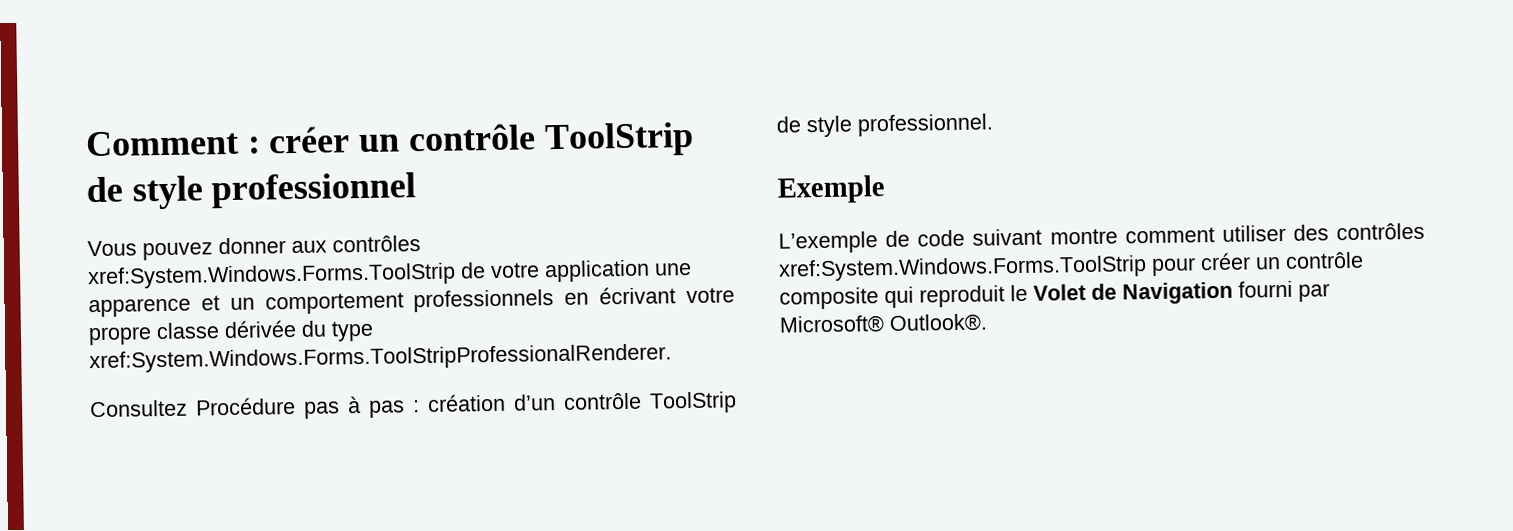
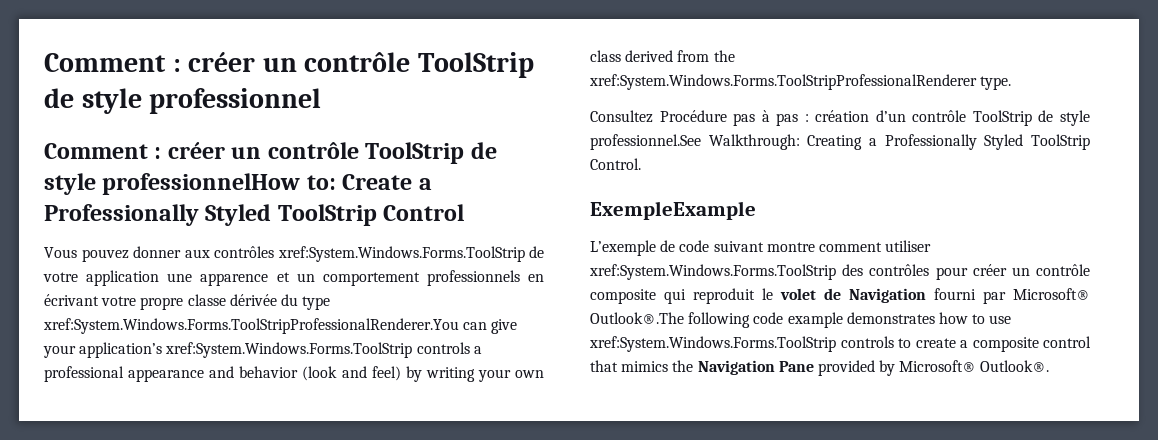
+ Comment : créer un contrôle ToolStrip de style professionnelHow to: Create a Professionally Styled ToolStrip Control
- Vous pouvez donner aux contrôles xref:System.Windows.Forms.ToolStrip de votre application une apparence et un comportement professionnels en écrivant votre propre classe dérivée du type xref:System.Windows.Forms.ToolStripProfessionalRenderer.
+ Vous pouvez donner aux contrôles xref:System.Windows.Forms.ToolStrip de votre application une apparence et un comportement professionnels en écrivant votre propre classe dérivée du type xref:System.Windows.Forms.ToolStripProfessionalRenderer.You can give your application’s xref:System.Windows.Forms.ToolStrip controls a professional appearance and behavior (look and feel) by writing your own class derived from the xref:System.Windows.Forms.ToolStripProfessionalRenderer type.
- Consultez Procédure pas à pas : création d’un contrôle ToolStrip de style professionnel.
- Exemple
+ Consultez Procédure pas à pas : création d’un contrôle ToolStrip de style professionnel.See Walkthrough: Creating a Professionally Styled ToolStrip Control.
+ ExempleExample
- L’exemple de code suivant montre comment utiliser des contrôles xref:System.Windows.Forms.ToolStrip pour créer un contrôle composite qui reproduit le Volet de Navigation fourni par Microsoft® Outlook®.
+ L’exemple de code suivant montre comment utiliser xref:System.Windows.Forms.ToolStrip des contrôles pour créer un contrôle composite qui reproduit le volet de Navigation fourni par Microsoft® Outlook®.The following code example demonstrates how to use xref:System.Windows.Forms.ToolStrip controls to create a composite control that mimics the Navigation Pane provided by Microsoft® Outlook®.

